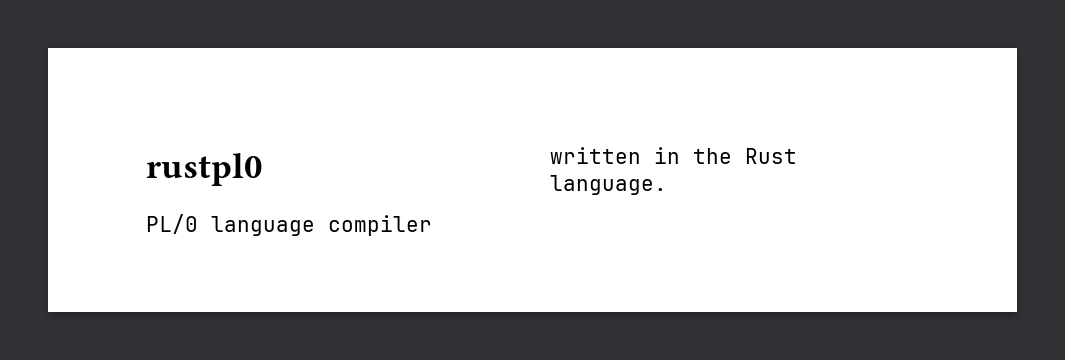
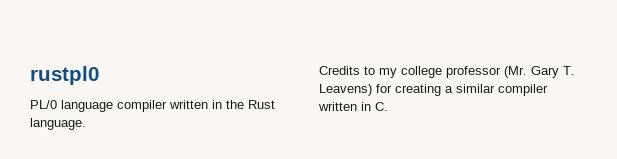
+ Credits to my college professor (Mr. Gary T. Leavens) for creating a similar compiler written in C.

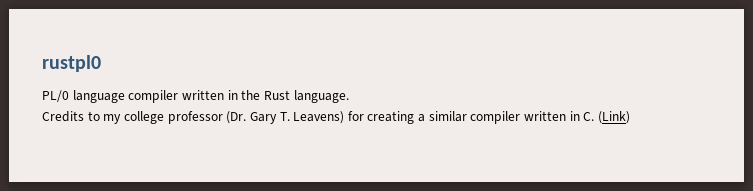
- Credits to my college professor (Mr. Gary T. Leavens) for creating a similar compiler written in C.
+ Credits to my college professor (Dr. Gary T. Leavens) for creating a similar compiler written in C. (Link)

